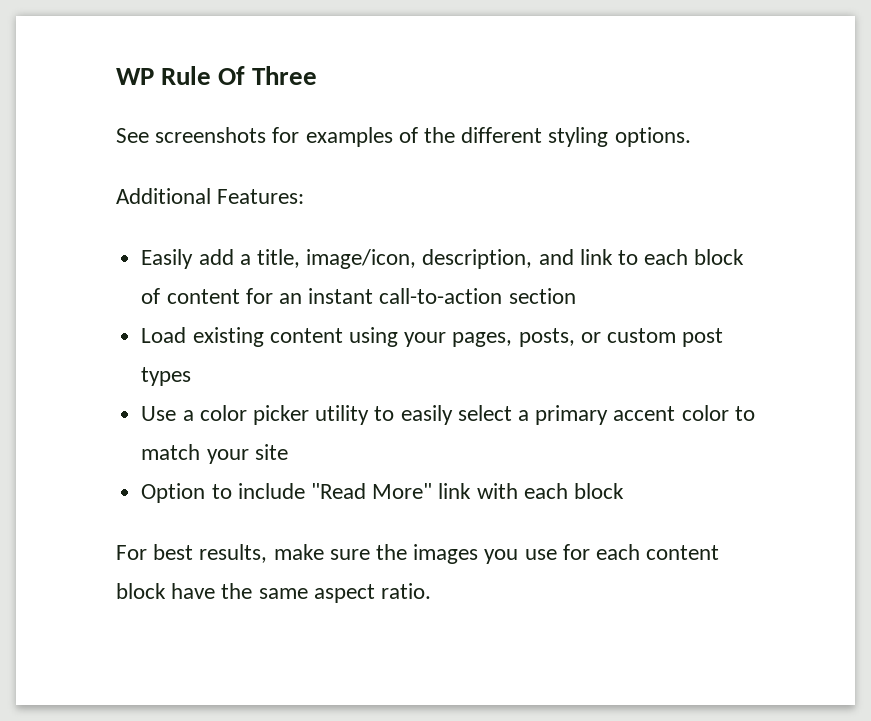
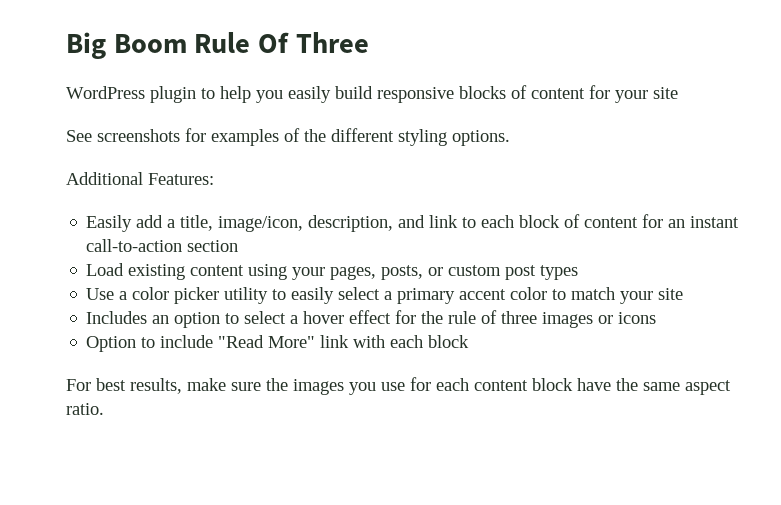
- WP Rule Of Three
+ Big Boom Rule Of Three
+ WordPress plugin to help you easily build responsive blocks of content for your site
+ Includes an option to select a hover effect for the rule of three images or icons

